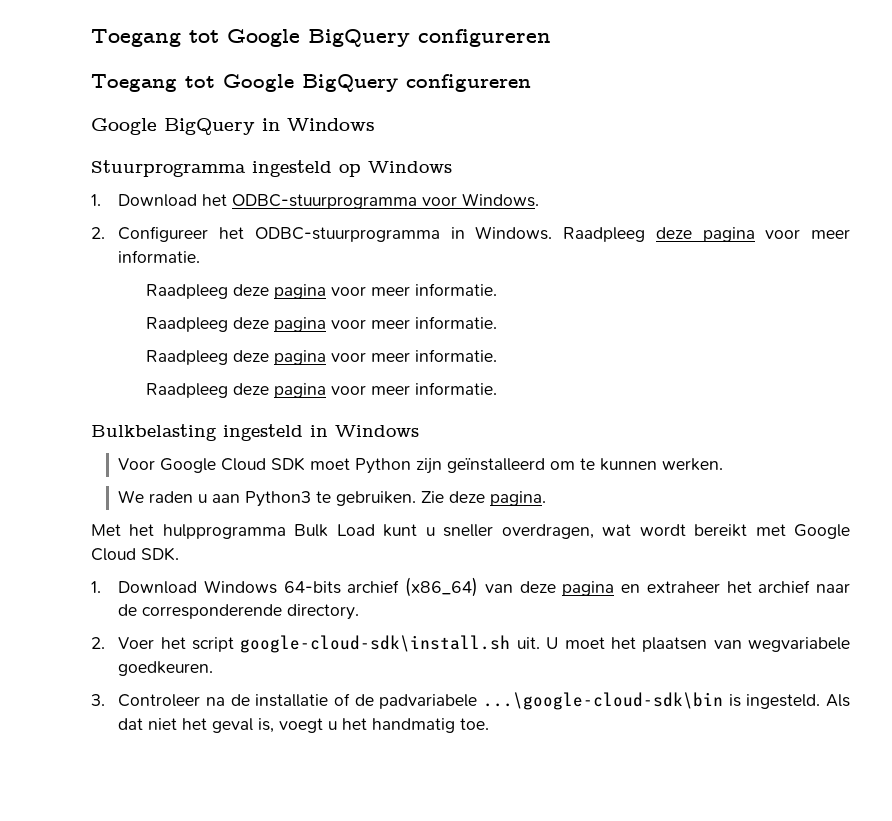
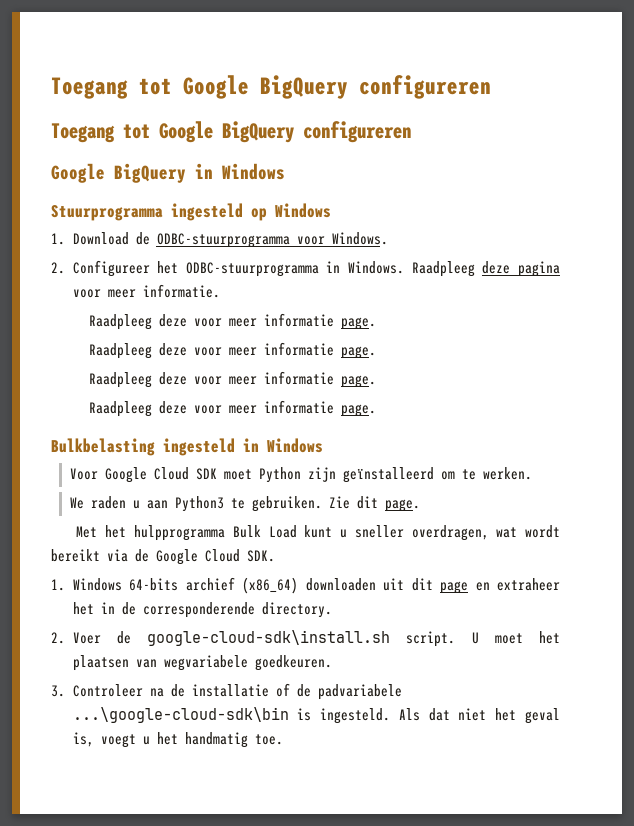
- 1. Download het ODBC-stuurprogramma voor Windows.
+ 1. Download de ODBC-stuurprogramma voor Windows.
  2. Configureer het ODBC-stuurprogramma in Windows. Raadpleeg deze pagina voor meer informatie.
- Raadpleeg deze pagina voor meer informatie.
- Raadpleeg deze pagina voor meer informatie.
- Raadpleeg deze pagina voor meer informatie.
- Raadpleeg deze pagina voor meer informatie.
+ Raadpleeg deze voor meer informatie page.
+ Raadpleeg deze voor meer informatie page.
+ Raadpleeg deze voor meer informatie page.
+ Raadpleeg deze voor meer informatie page.
- Voor Google Cloud SDK moet Python zijn geïnstalleerd om te kunnen werken.
+ Voor Google Cloud SDK moet Python zijn geïnstalleerd om te werken.
- Zie deze pagina.
+ Zie dit page.
- Met het hulpprogramma Bulk Load kunt u sneller overdragen, wat wordt bereikt met Google Cloud SDK.
+ Met het hulpprogramma Bulk Load kunt u sneller overdragen, wat wordt bereikt via de Google Cloud SDK.
- 1. Download Windows 64-bits archief (x86_64) van deze pagina en extraheer het archief naar de corresponderende directory.
+ 1. Windows 64-bits archief (x86_64) downloaden uit dit page en extraheer het in de corresponderende directory.
- 2. Voer het script google-cloud-sdk\install.sh uit.
+ 2. Voer de google-cloud-sdk\install.sh script.

